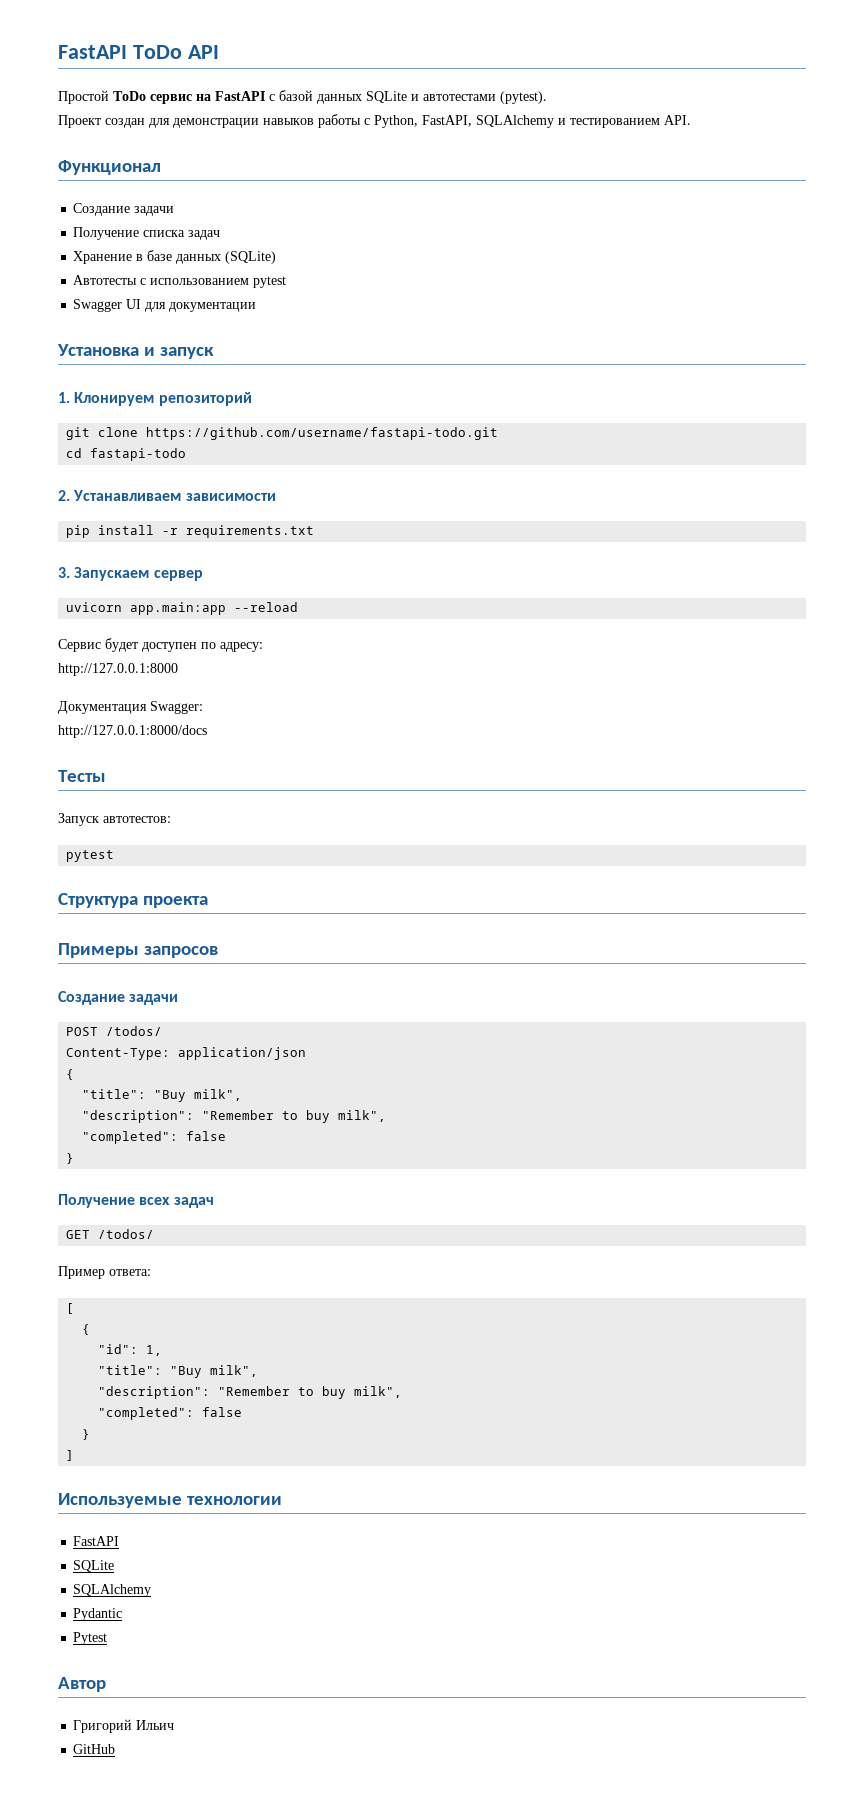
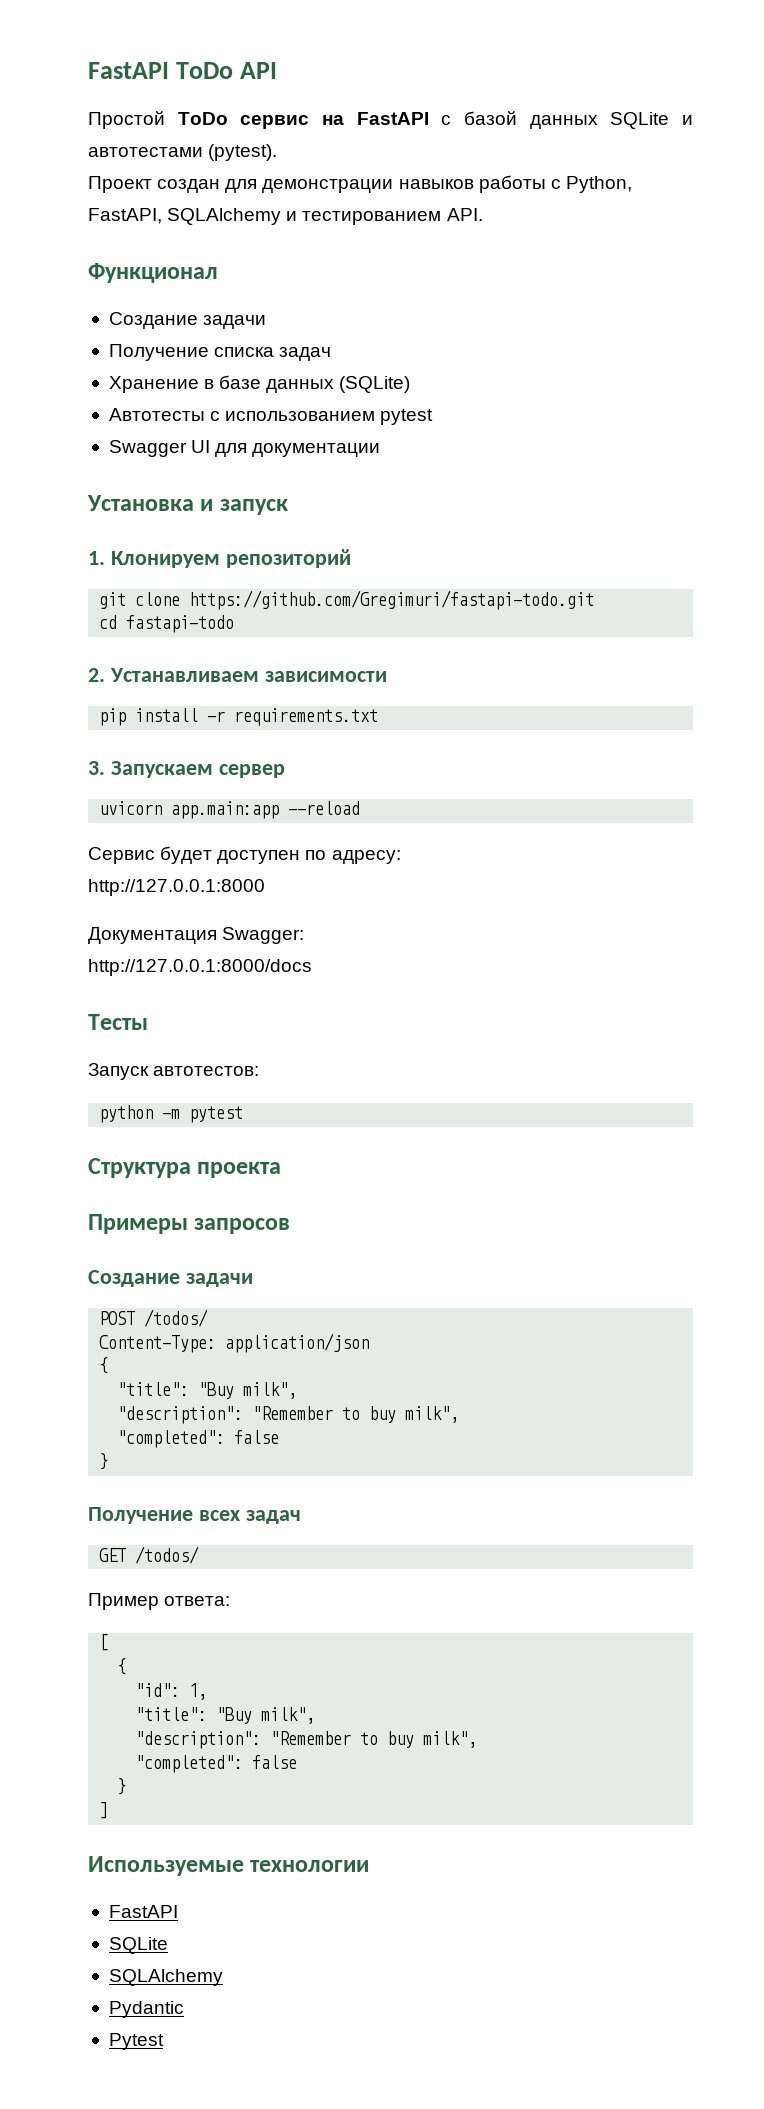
- git clone https://github.com/username/fastapi-todo.git
+ git clone https://github.com/Gregimuri/fastapi-todo.git
  Запуск автотестов:
- pytest
+ python -m pytest
- Автор
- Григорий Ильич
- GitHub

